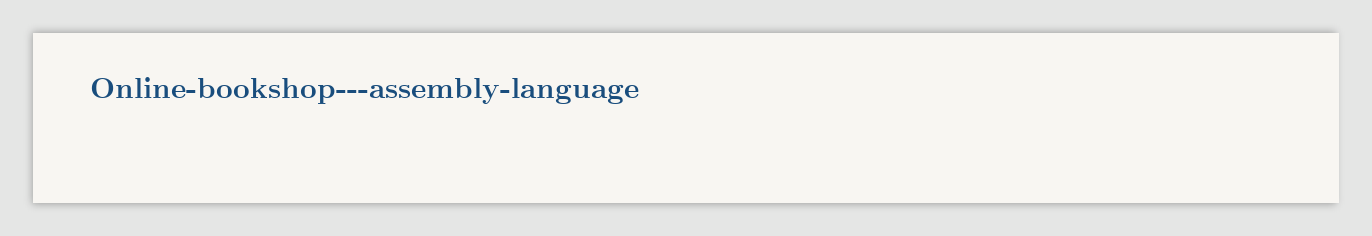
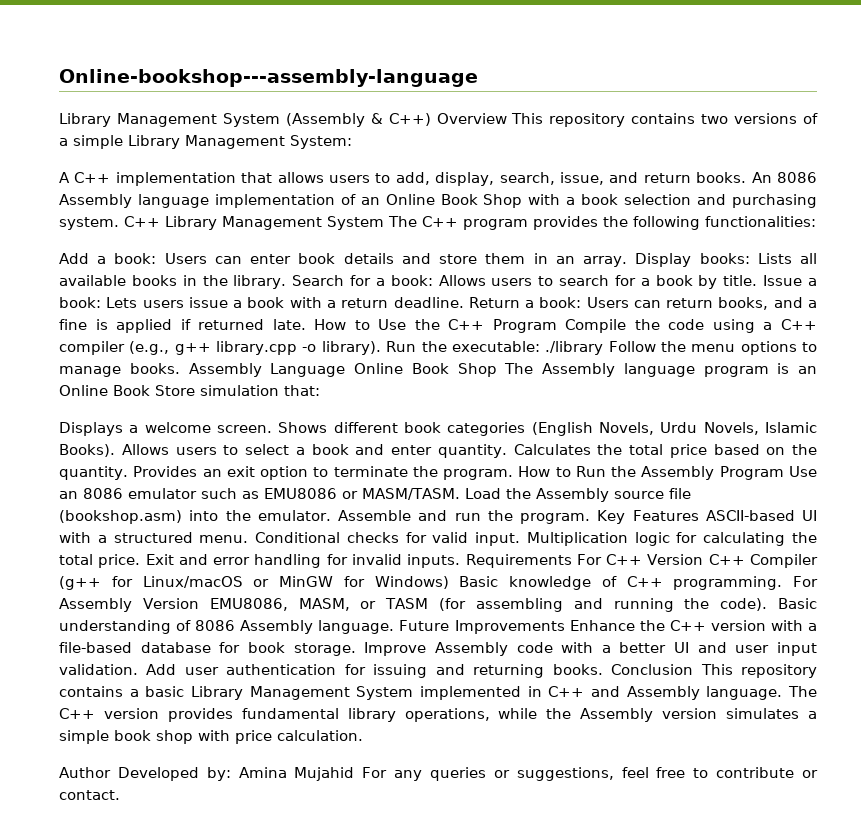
+ Library Management System (Assembly & C++) Overview This repository contains two versions of a simple Library Management System:
+ A C++ implementation that allows users to add, display, search, issue, and return books. An 8086 Assembly language implementation of an Online Book Shop with a book selection and purchasing system. C++ Library Management System The C++ program provides the following functionalities:
+ Add a book: Users can enter book details and store them in an array. Display books: Lists all available books in the library. Search for a book: Allows users to search for a book by title. Issue a book: Lets users issue a book with a return deadline. Return a book: Users can return books, and a fine is applied if returned late. How to Use the C++ Program Compile the code using a C++ compiler (e.g., g++ library.cpp -o library). Run the executable: ./library Follow the menu options to manage books. Assembly Language Online Book Shop The Assembly language program is an Online Book Store simulation that:
+ Displays a welcome screen. Shows different book categories (English Novels, Urdu Novels, Islamic Books). Allows users to select a book and enter quantity. Calculates the total price based on the quantity. Provides an exit option to terminate the program. How to Run the Assembly Program Use an 8086 emulator such as EMU8086 or MASM/TASM. Load the Assembly source file (bookshop.asm) into the emulator. Assemble and run the program. Key Features ASCII-based UI with a structured menu. Conditional checks for valid input. Multiplication logic for calculating the total price. Exit and error handling for invalid inputs. Requirements For C++ Version C++ Compiler (g++ for Linux/macOS or MinGW for Windows) Basic knowledge of C++ programming. For Assembly Version EMU8086, MASM, or TASM (for assembling and running the code). Basic understanding of 8086 Assembly language. Future Improvements Enhance the C++ version with a file-based database for book storage. Improve Assembly code with a better UI and user input validation. Add user authentication for issuing and returning books. Conclusion This repository contains a basic Library Management System implemented in C++ and Assembly language. The C++ version provides fundamental library operations, while the Assembly version simulates a simple book shop with price calculation.
+ Author Developed by: Amina Mujahid For any queries or suggestions, feel free to contribute or contact.

